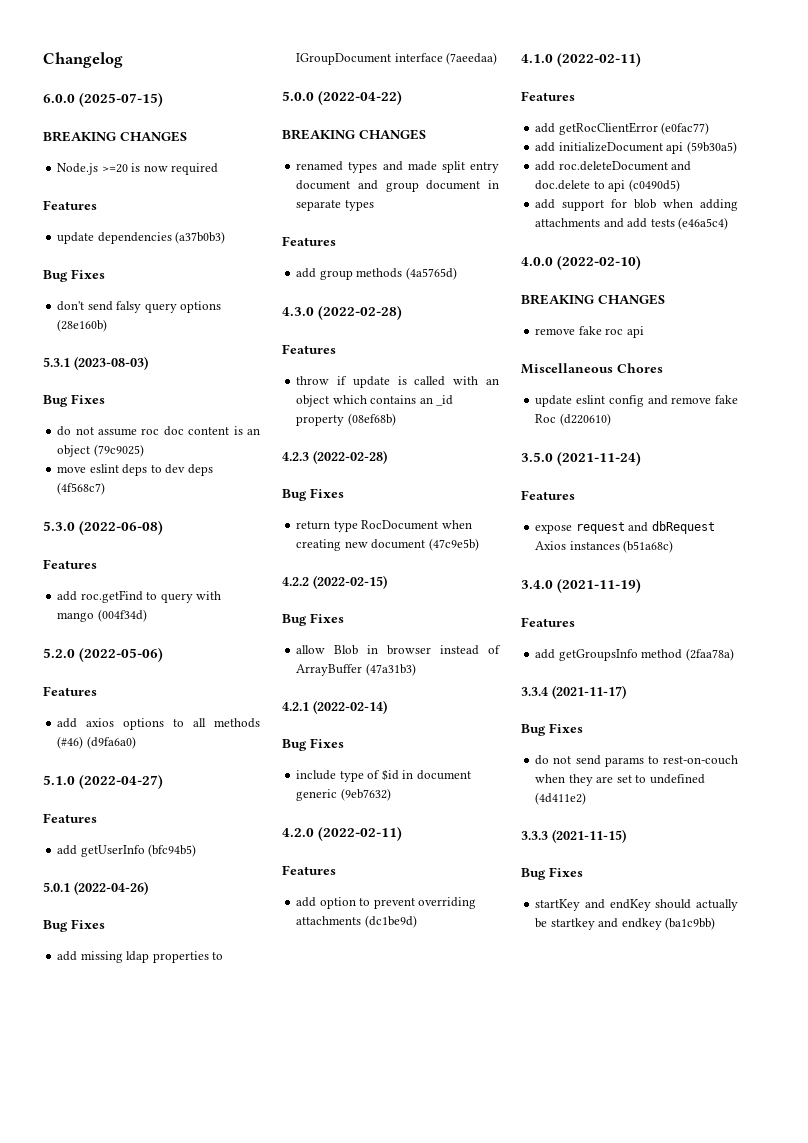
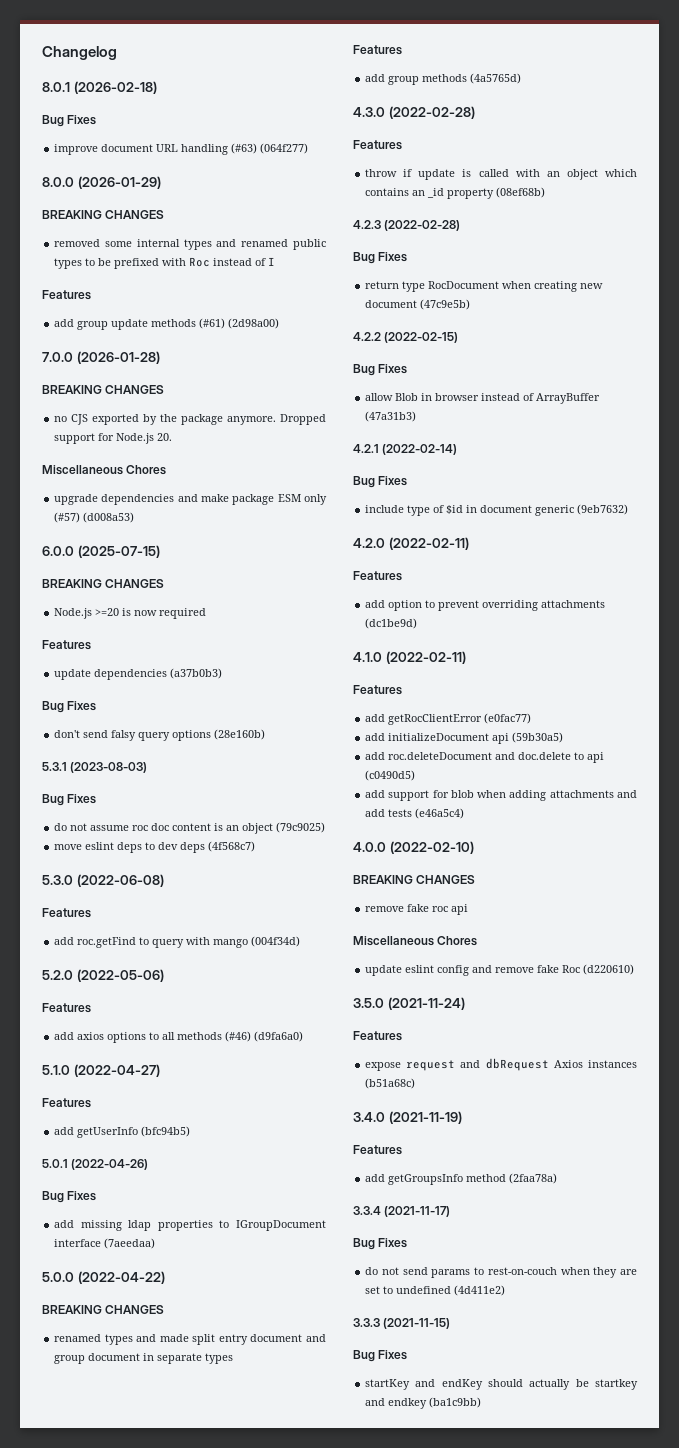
+ 8.0.1 (2026-02-18)
+ Bug Fixes
+ improve document URL handling (#63) (064f277)
+ 8.0.0 (2026-01-29)
+ BREAKING CHANGES
+ removed some internal types and renamed public types to be prefixed with Roc instead of I
+ Features
+ add group update methods (#61) (2d98a00)
+ 7.0.0 (2026-01-28)
+ BREAKING CHANGES
+ no CJS exported by the package anymore. Dropped support for Node.js 20.
+ Miscellaneous Chores
+ upgrade dependencies and make package ESM only (#57) (d008a53)

